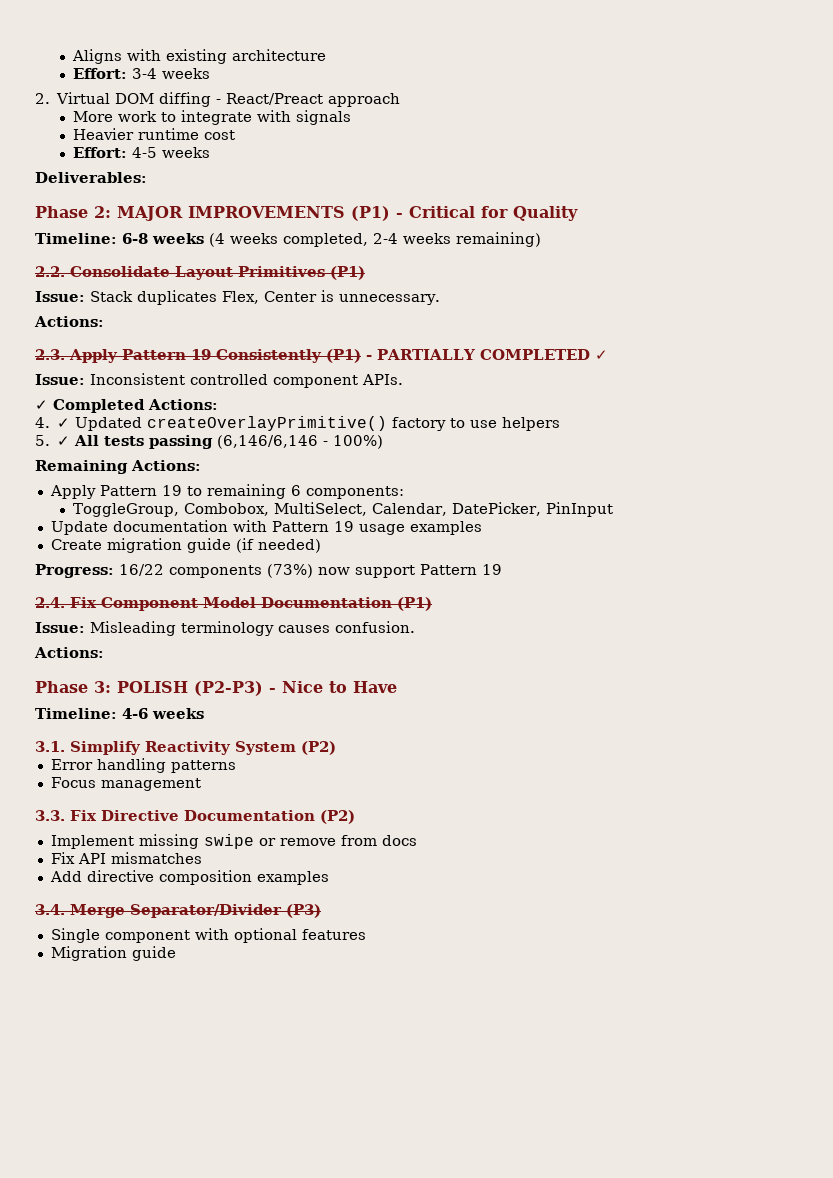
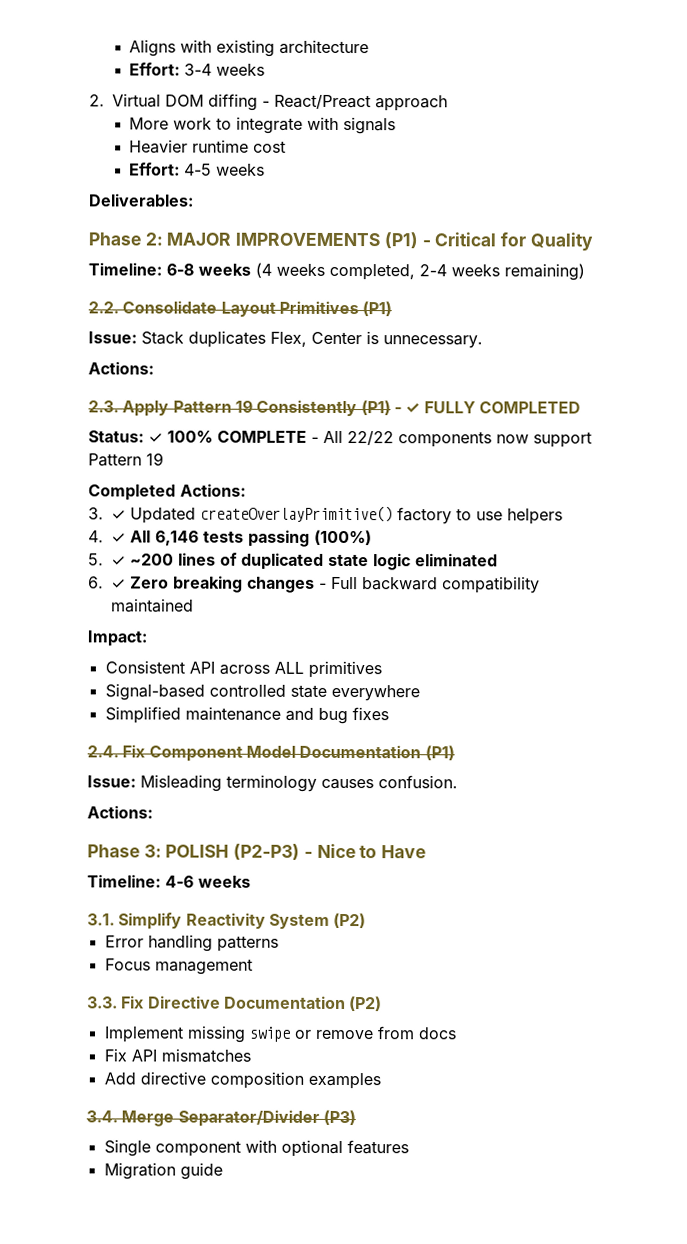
- 2.3. Apply Pattern 19 Consistently (P1) - PARTIALLY COMPLETED ✓
- Issue: Inconsistent controlled component APIs.
- ✓ Completed Actions:
+ 2.3. Apply Pattern 19 Consistently (P1) - ✓ FULLY COMPLETED
+ Status: ✓ 100% COMPLETE - All 22/22 components now support Pattern 19
+ Completed Actions:
- 4. ✓ Updated createOverlayPrimitive() factory to use helpers
+ 3. ✓ Updated createOverlayPrimitive() factory to use helpers
- 5. ✓ All tests passing (6,146/6,146 - 100%)
- Remaining Actions:
- Apply Pattern 19 to remaining 6 components:
- ToggleGroup, Combobox, MultiSelect, Calendar, DatePicker, PinInput
- Update documentation with Pattern 19 usage examples
- Create migration guide (if needed)
- Progress: 16/22 components (73%) now support Pattern 19
+ 4. ✓ All 6,146 tests passing (100%)
+ 5. ✓ ~200 lines of duplicated state logic eliminated
+ 6. ✓ Zero breaking changes - Full backward compatibility maintained
+ Impact:
+ Consistent API across ALL primitives
+ Signal-based controlled state everywhere
+ Simplified maintenance and bug fixes

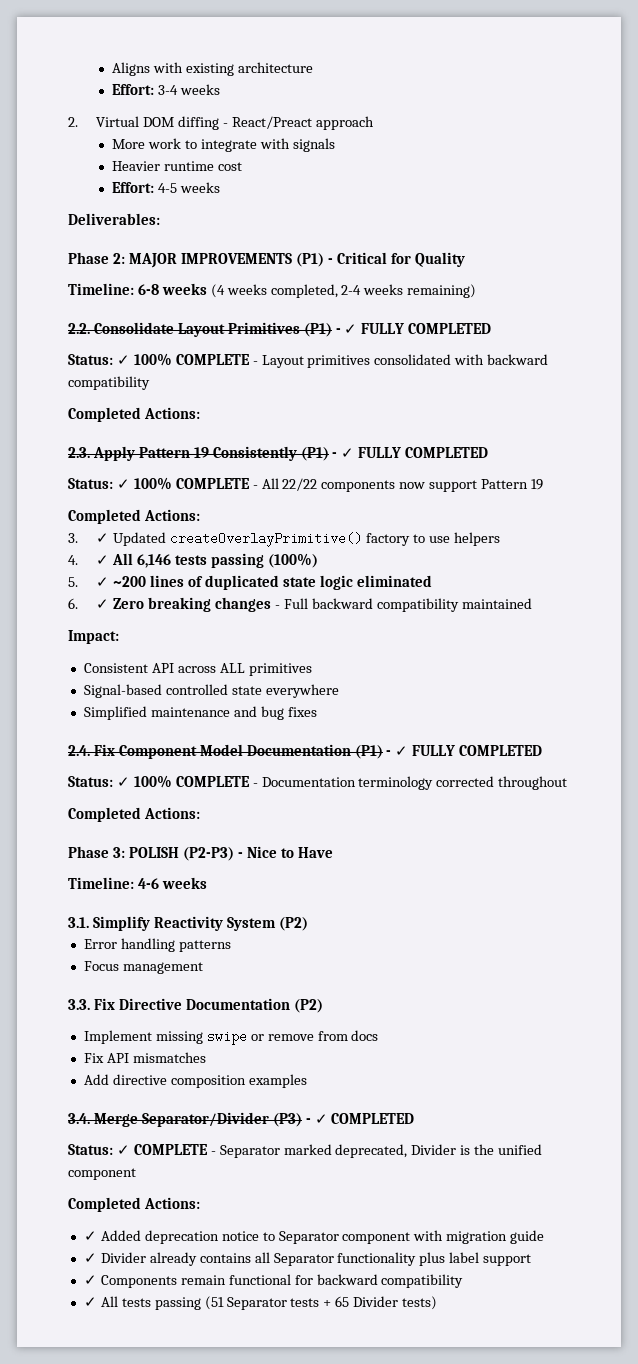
- 2.2. Consolidate Layout Primitives (P1)
- Issue: Stack duplicates Flex, Center is unnecessary.
- Actions:
+ 2.2. Consolidate Layout Primitives (P1) - ✓ FULLY COMPLETED
+ Status: ✓ 100% COMPLETE - Layout primitives consolidated with backward compatibility
+ Completed Actions:
- 2.4. Fix Component Model Documentation (P1)
- Issue: Misleading terminology causes confusion.
- Actions:
+ 2.4. Fix Component Model Documentation (P1) - ✓ FULLY COMPLETED
+ Status: ✓ 100% COMPLETE - Documentation terminology corrected throughout
+ Completed Actions:
- 3.4. Merge Separator/Divider (P3)
- Single component with optional features
- Migration guide
+ 3.4. Merge Separator/Divider (P3) - ✓ COMPLETED
+ Status: ✓ COMPLETE - Separator marked deprecated, Divider is the unified component
+ Completed Actions:
+ ✓ Added deprecation notice to Separator component with migration guide
+ ✓ Divider already contains all Separator functionality plus label support
+ ✓ Components remain functional for backward compatibility
+ ✓ All tests passing (51 Separator tests + 65 Divider tests)

